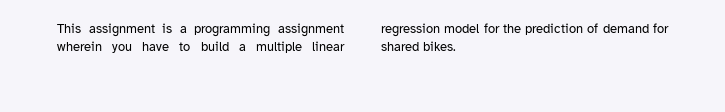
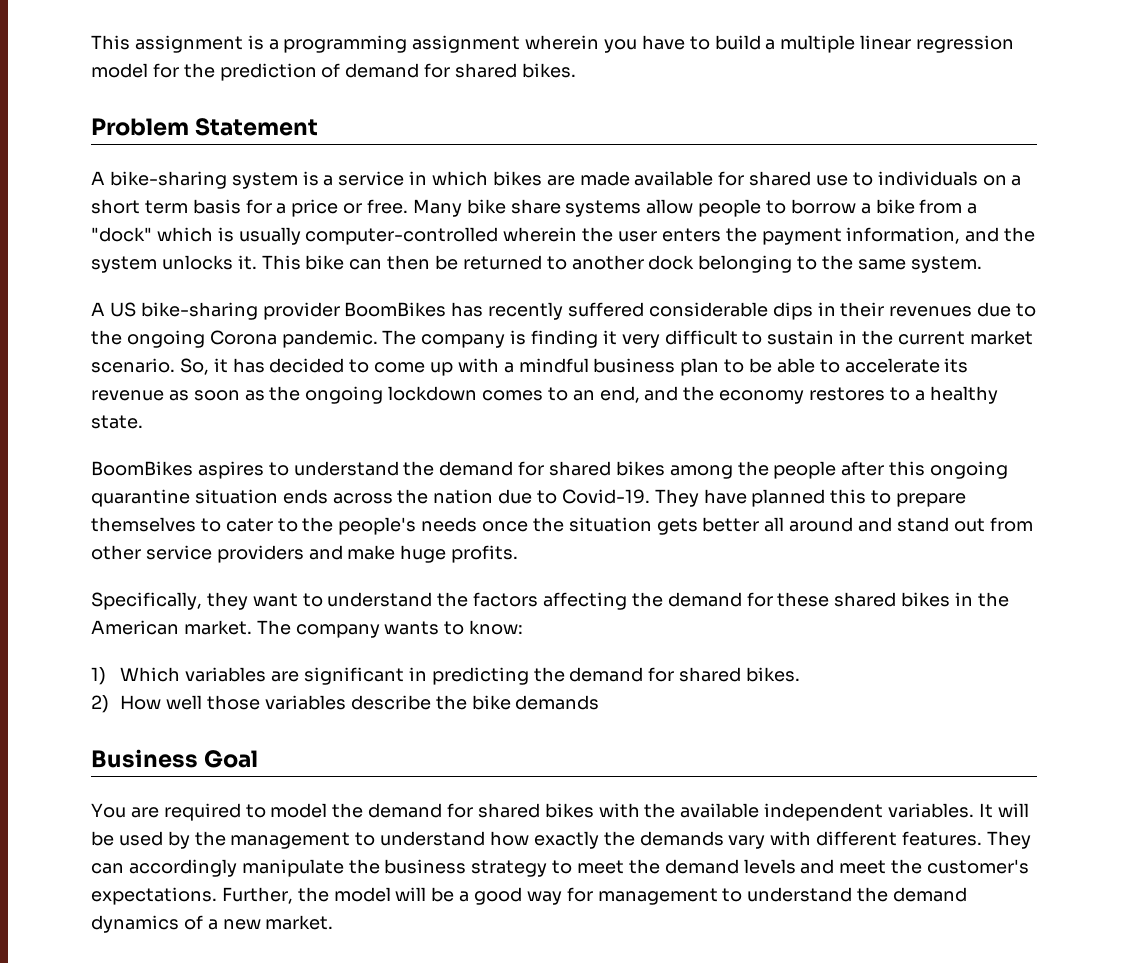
+ Problem Statement
+ A bike-sharing system is a service in which bikes are made available for shared use to individuals on a short term basis for a price or free. Many bike share systems allow people to borrow a bike from a "dock" which is usually computer-controlled wherein the user enters the payment information, and the system unlocks it. This bike can then be returned to another dock belonging to the same system.
+ A US bike-sharing provider BoomBikes has recently suffered considerable dips in their revenues due to the ongoing Corona pandemic. The company is finding it very difficult to sustain in the current market scenario. So, it has decided to come up with a mindful business plan to be able to accelerate its revenue as soon as the ongoing lockdown comes to an end, and the economy restores to a healthy state.
+ BoomBikes aspires to understand the demand for shared bikes among the people after this ongoing quarantine situation ends across the nation due to Covid-19. They have planned this to prepare themselves to cater to the people's needs once the situation gets better all around and stand out from other service providers and make huge profits.
+ Specifically, they want to understand the factors affecting the demand for these shared bikes in the American market. The company wants to know:
+ 1) Which variables are significant in predicting the demand for shared bikes.
+ 2) How well those variables describe the bike demands
+ Business Goal
+ You are required to model the demand for shared bikes with the available independent variables. It will be used by the management to understand how exactly the demands vary with different features. They can accordingly manipulate the business strategy to meet the demand levels and meet the customer's expectations. Further, the model will be a good way for management to understand the demand dynamics of a new market.

